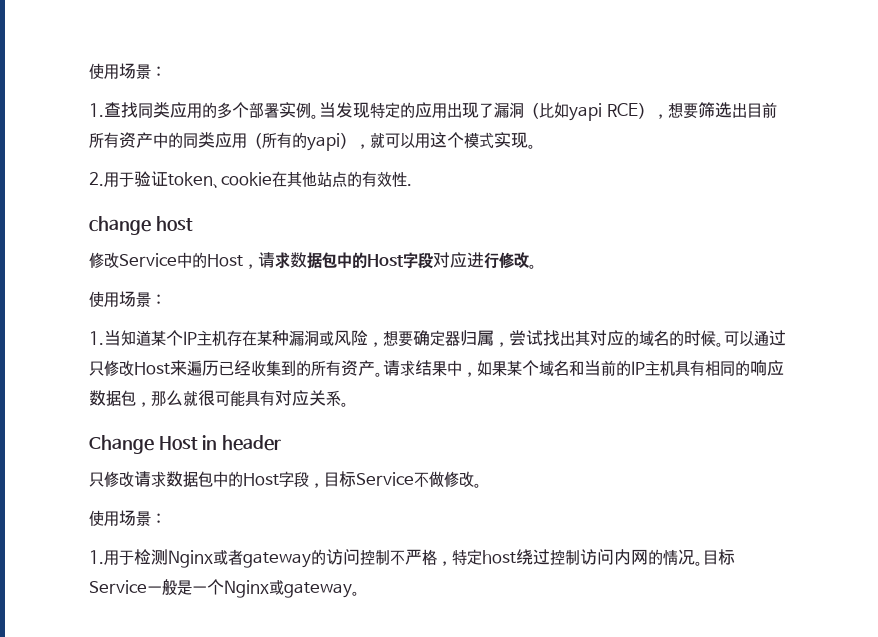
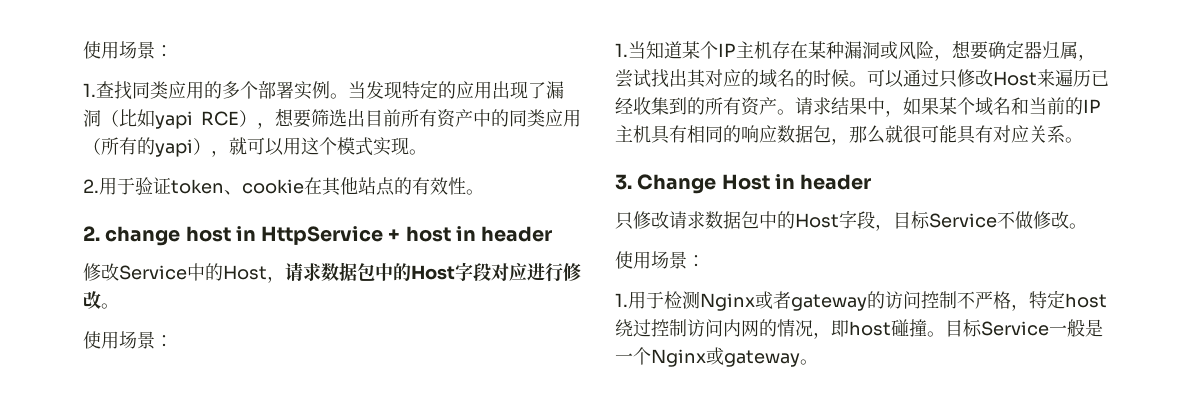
- 2.用于验证token、cookie在其他站点的有效性.
- change host
+ 2.用于验证token、cookie在其他站点的有效性。
+ 2. change host in HttpService + host in header
- Change Host in header
+ 3. Change Host in header
- 1.用于检测Nginx或者gateway的访问控制不严格，特定host绕过控制访问内网的情况。
+ 1.用于检测Nginx或者gateway的访问控制不严格，特定host绕过控制访问内网的情况，即host碰撞。

